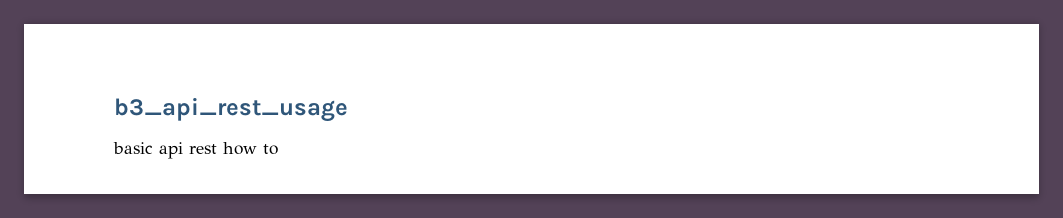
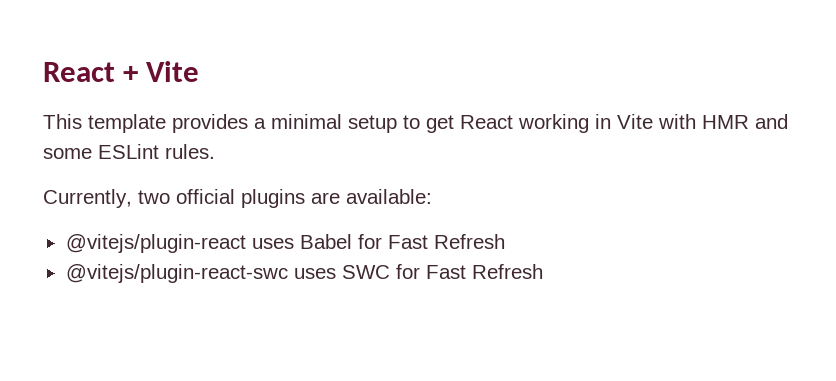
- b3_api_rest_usage
- basic api rest how to
+ React + Vite
+ This template provides a minimal setup to get React working in Vite with HMR and some ESLint rules.
+ Currently, two official plugins are available:
+ @vitejs/plugin-react uses Babel for Fast Refresh
+ @vitejs/plugin-react-swc uses SWC for Fast Refresh

